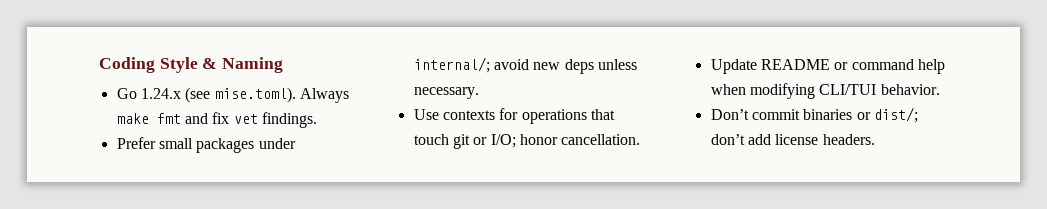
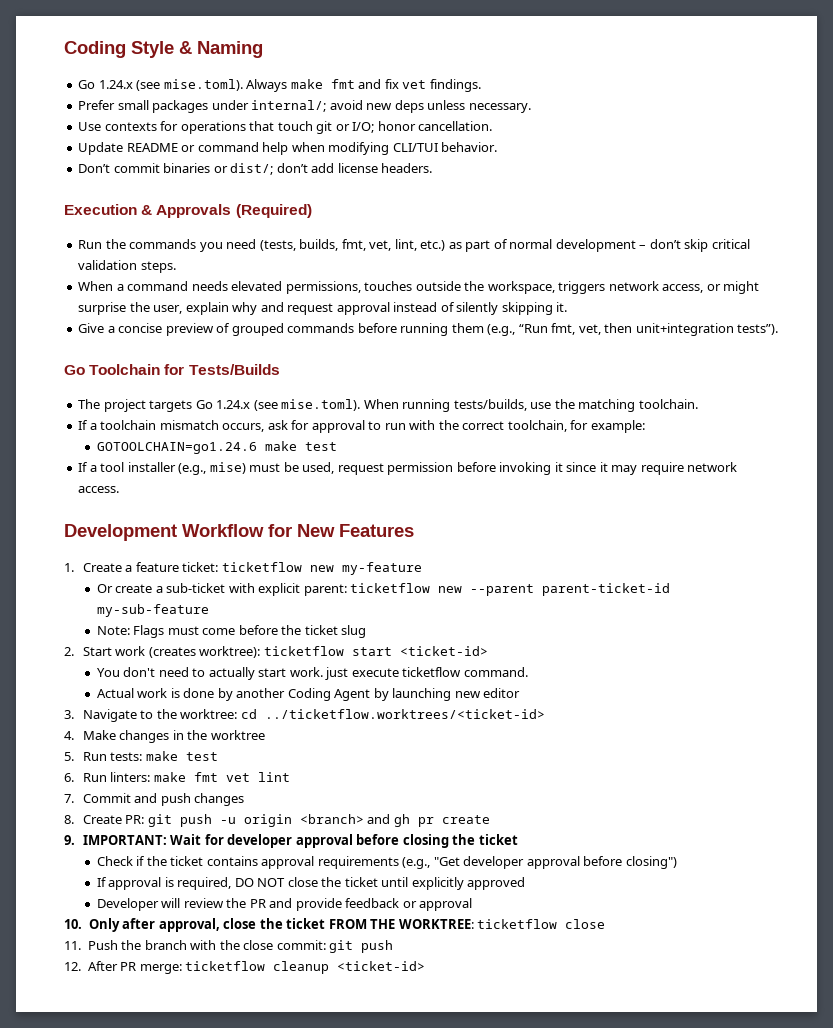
+ Execution & Approvals (Required)
+ Run the commands you need (tests, builds, fmt, vet, lint, etc.) as part of normal development – don’t skip critical validation steps.
+ When a command needs elevated permissions, touches outside the workspace, triggers network access, or might surprise the user, explain why and request approval instead of silently skipping it.
+ Give a concise preview of grouped commands before running them (e.g., “Run fmt, vet, then unit+integration tests”).
+ Go Toolchain for Tests/Builds
+ The project targets Go 1.24.x (see mise.toml). When running tests/builds, use the matching toolchain.
+ If a toolchain mismatch occurs, ask for approval to run with the correct toolchain, for example:
+ GOTOOLCHAIN=go1.24.6 make test
+ If a tool installer (e.g., mise) must be used, request permission before invoking it since it may require network access.
+ Development Workflow for New Features
+ 1. Create a feature ticket: ticketflow new my-feature
+ Or create a sub-ticket with explicit parent: ticketflow new --parent parent-ticket-id my-sub-feature
+ Note: Flags must come before the ticket slug
+ 2. Start work (creates worktree): ticketflow start <ticket-id>
+ You don't need to actually start work. just execute ticketflow command.
+ Actual work is done by another Coding Agent by launching new editor
+ 3. Navigate to the worktree: cd ../ticketflow.worktrees/<ticket-id>
+ 4. Make changes in the worktree
+ 5. Run tests: make test
+ 6. Run linters: make fmt vet lint
+ 7. Commit and push changes
+ 8. Create PR: git push -u origin <branch> and gh pr create
+ 9. IMPORTANT: Wait for developer approval before closing the ticket
+ Check if the ticket contains approval requirements (e.g., "Get developer approval before closing")
+ If approval is required, DO NOT close the ticket until explicitly approved
+ Developer will review the PR and provide feedback or approval
+ 10. Only after approval, close the ticket FROM THE WORKTREE: ticketflow close
+ 11. Push the branch with the close commit: git push
+ 12. After PR merge: ticketflow cleanup <ticket-id>

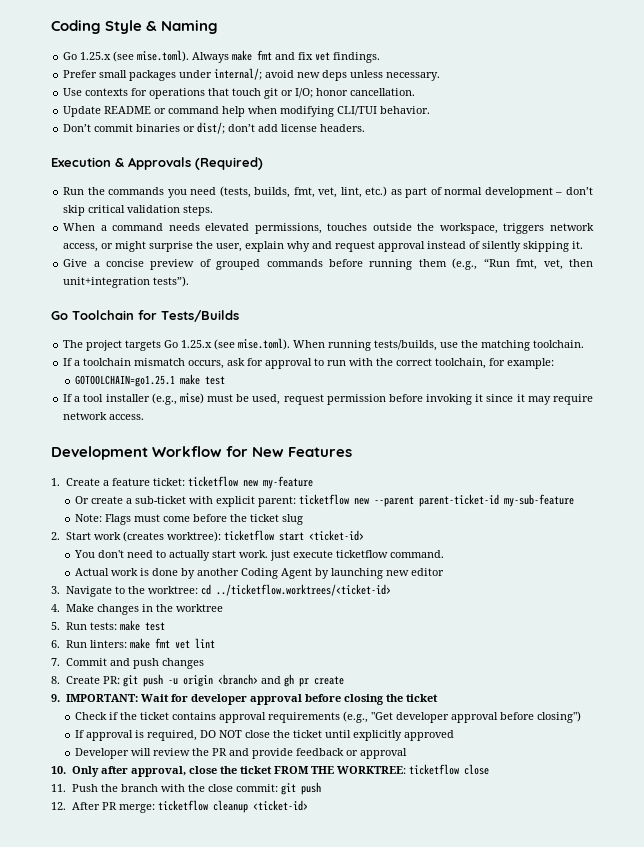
- Go 1.24.x (see mise.toml). Always make fmt and fix vet findings.
+ Go 1.25.x (see mise.toml). Always make fmt and fix vet findings.
- The project targets Go 1.24.x (see mise.toml). When running tests/builds, use the matching toolchain.
+ The project targets Go 1.25.x (see mise.toml). When running tests/builds, use the matching toolchain.
- GOTOOLCHAIN=go1.24.6 make test
+ GOTOOLCHAIN=go1.25.1 make test

